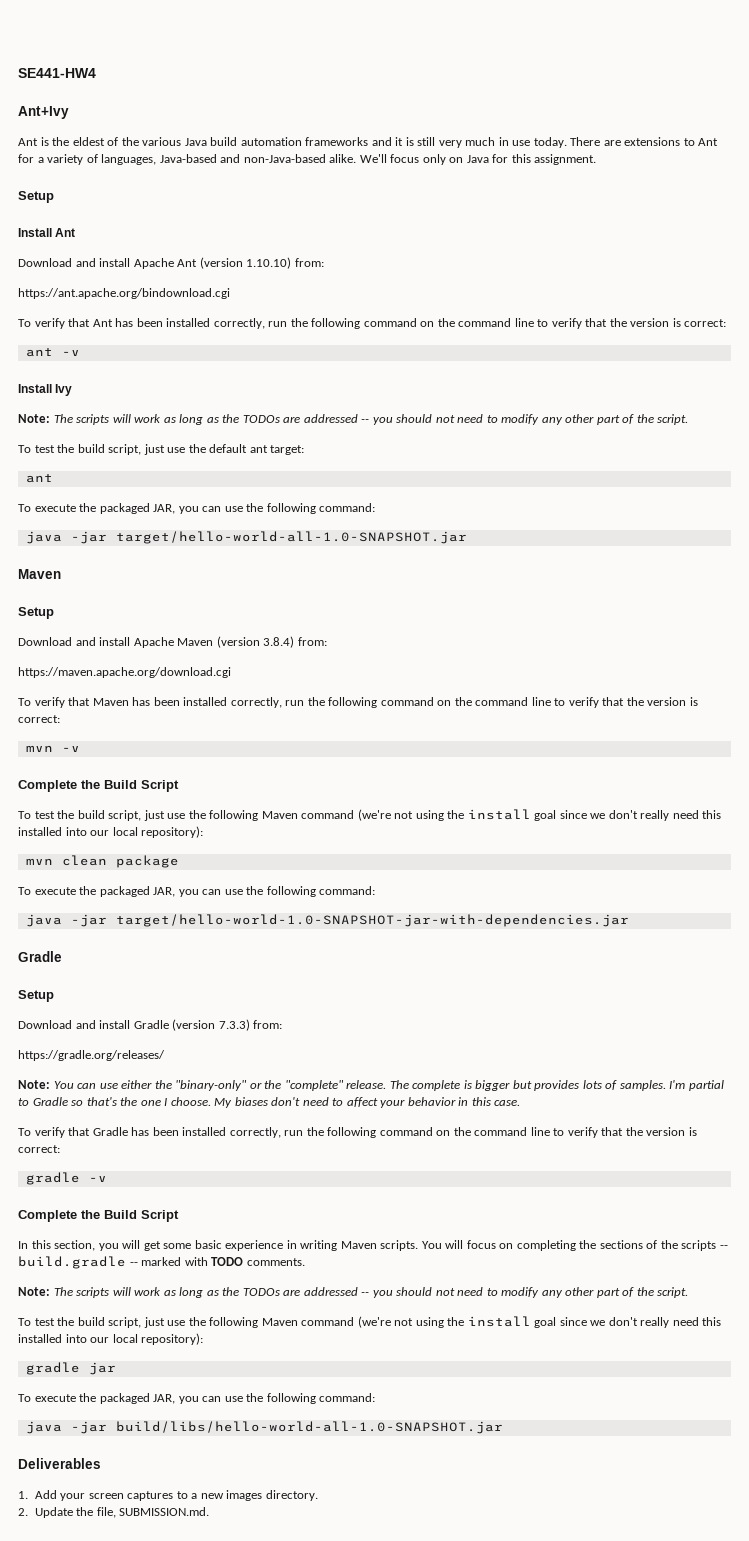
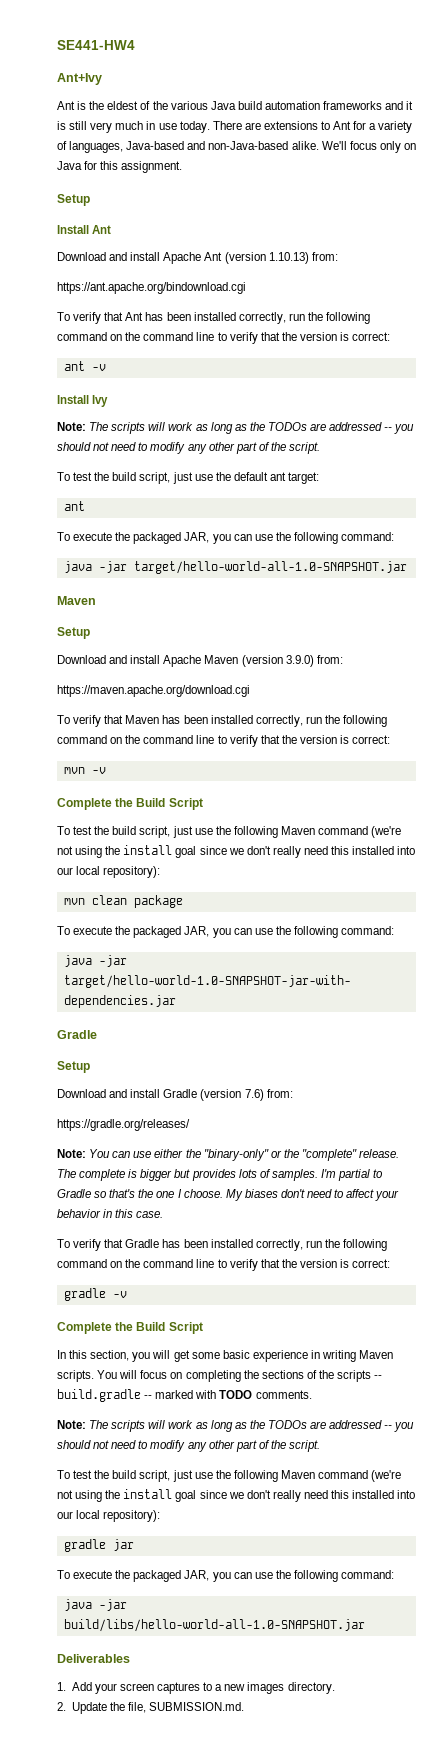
- Download and install Apache Ant (version 1.10.10) from:
+ Download and install Apache Ant (version 1.10.13) from:
- Download and install Apache Maven (version 3.8.4) from:
+ Download and install Apache Maven (version 3.9.0) from:
- Download and install Gradle (version 7.3.3) from:
+ Download and install Gradle (version 7.6) from:

